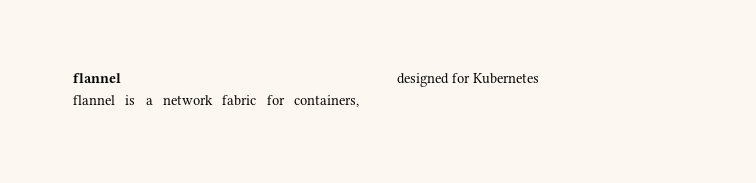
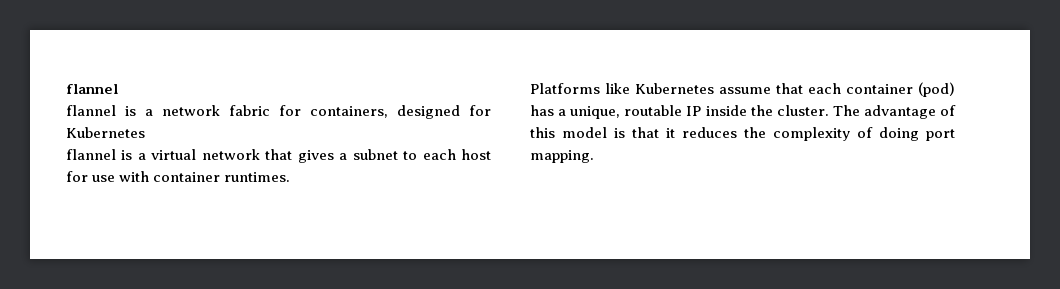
+ flannel is a virtual network that gives a subnet to each host for use with container runtimes.
+ Platforms like Kubernetes assume that each container (pod) has a unique, routable IP inside the cluster. The advantage of this model is that it reduces the complexity of doing port mapping.

